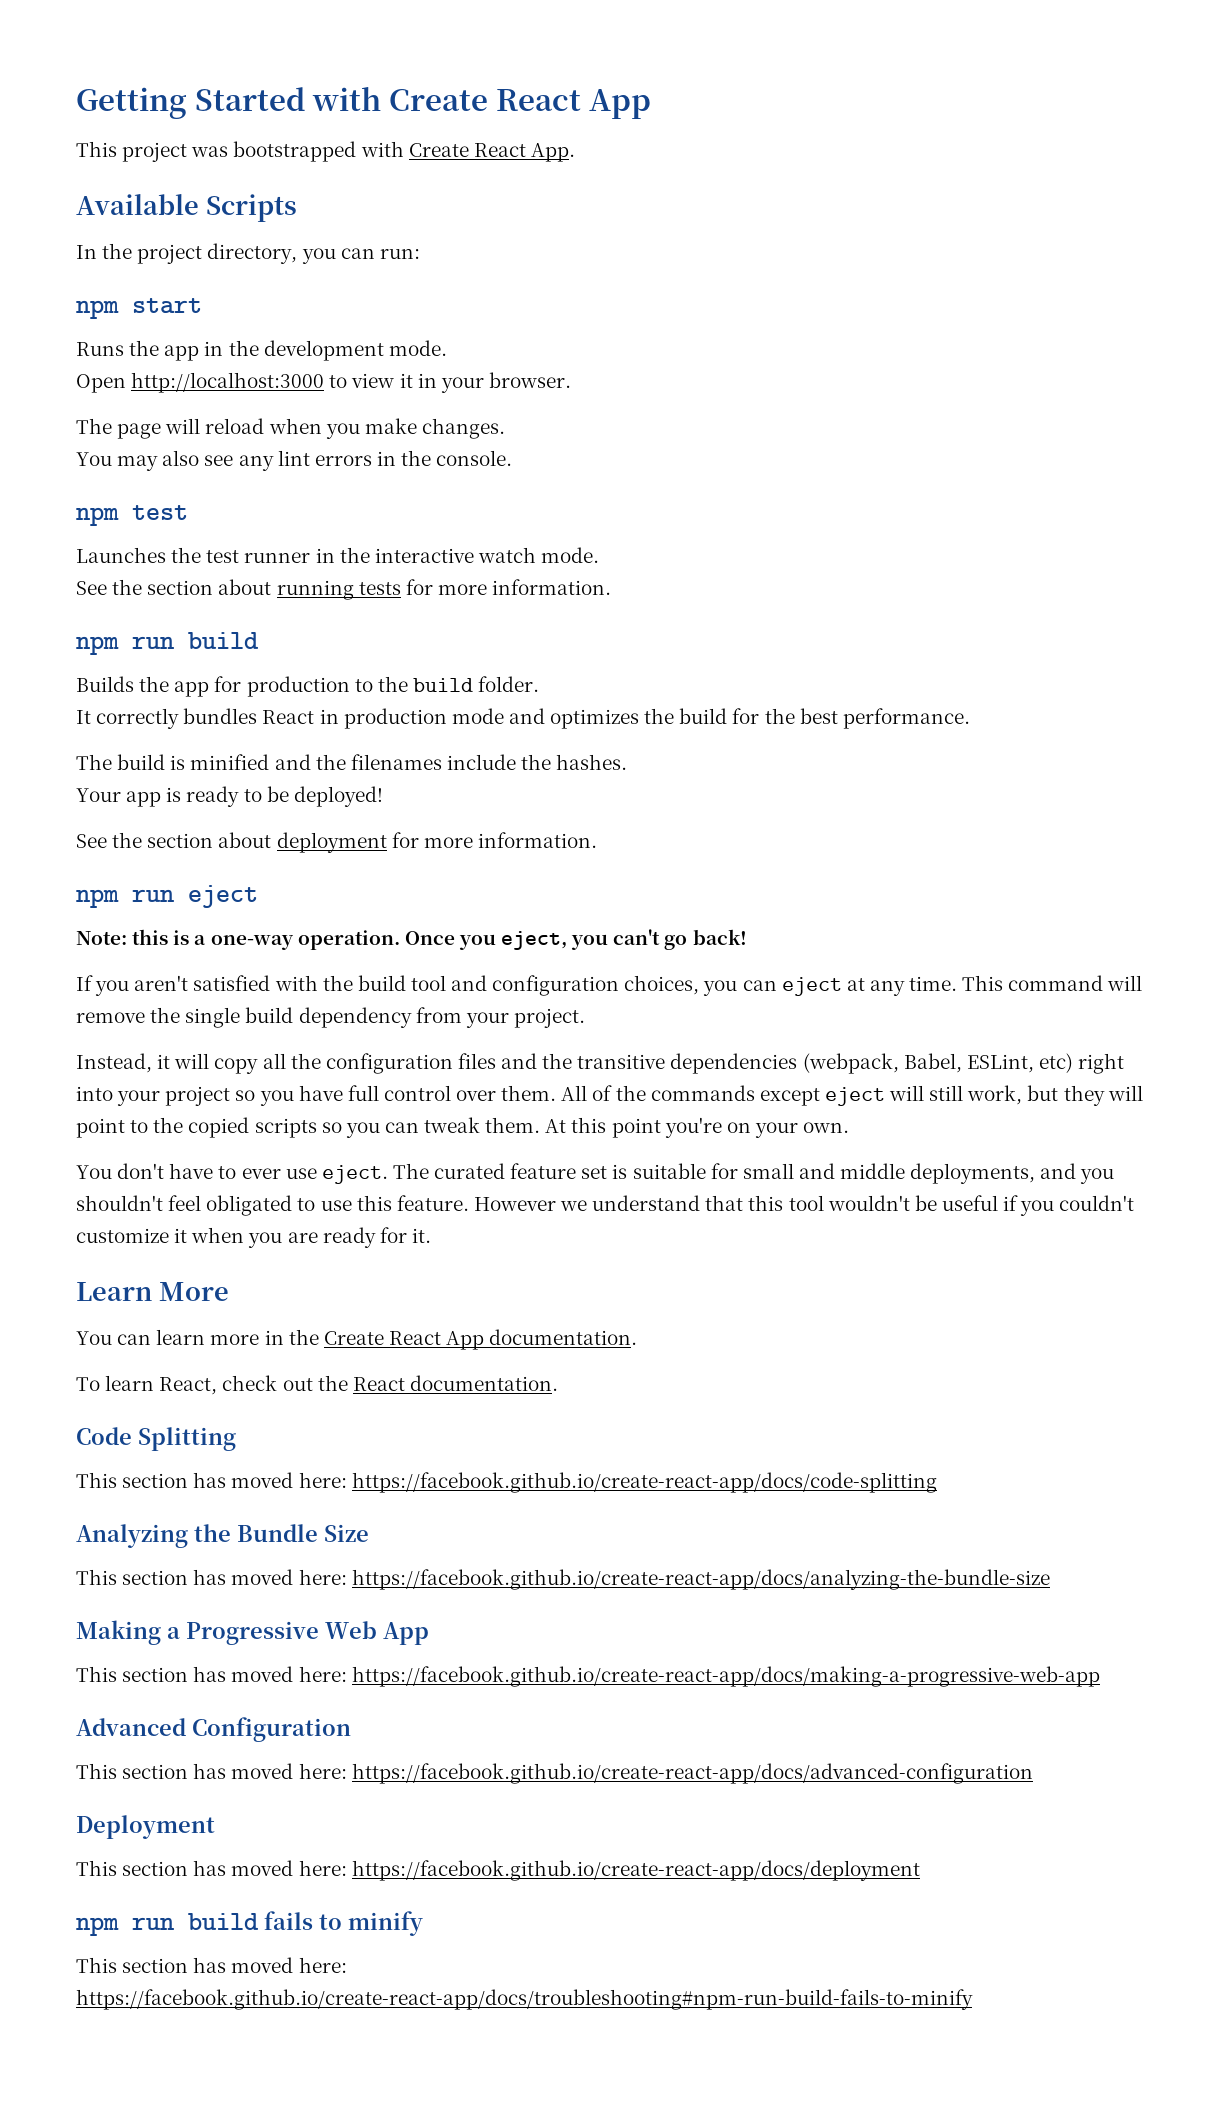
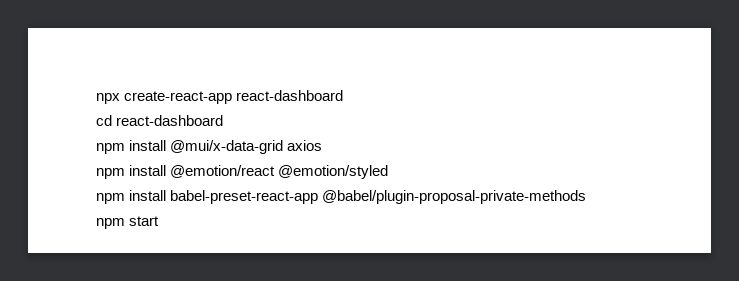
- Getting Started with Create React App
- This project was bootstrapped with Create React App.
- Available Scripts
- In the project directory, you can run:
+ npx create-react-app react-dashboard
+ cd react-dashboard
+ npm install @mui/x-data-grid axios
+ npm install @emotion/react @emotion/styled
+ npm install babel-preset-react-app @babel/plugin-proposal-private-methods
  npm start
- Runs the app in the development mode.
- Open http://localhost:3000 to view it in your browser.
- The page will reload when you make changes.
- You may also see any lint errors in the console.
- npm test
- Launches the test runner in the interactive watch mode.
- See the section about running tests for more information.
- npm run build
- Builds the app for production to the build folder.
- It correctly bundles React in production mode and optimizes the build for the best performance.
- The build is minified and the filenames include the hashes.
- Your app is ready to be deployed!
- See the section about deployment for more information.
- npm run eject
- Note: this is a one-way operation. Once you eject, you can't go back!
- If you aren't satisfied with the build tool and configuration choices, you can eject at any time. This command will remove the single build dependency from your project.
- Instead, it will copy all the configuration files and the transitive dependencies (webpack, Babel, ESLint, etc) right into your project so you have full control over them. All of the commands except eject will still work, but they will point to the copied scripts so you can tweak them. At this point you're on your own.
- You don't have to ever use eject. The curated feature set is suitable for small and middle deployments, and you shouldn't feel obligated to use this feature. However we understand that this tool wouldn't be useful if you couldn't customize it when you are ready for it.
- Learn More
- You can learn more in the Create React App documentation.
- To learn React, check out the React documentation.
- Code Splitting
- This section has moved here: https://facebook.github.io/create-react-app/docs/code-splitting
- Analyzing the Bundle Size
- This section has moved here: https://facebook.github.io/create-react-app/docs/analyzing-the-bundle-size
- Making a Progressive Web App
- This section has moved here: https://facebook.github.io/create-react-app/docs/making-a-progressive-web-app
- Advanced Configuration
- This section has moved here: https://facebook.github.io/create-react-app/docs/advanced-configuration
- Deployment
- This section has moved here: https://facebook.github.io/create-react-app/docs/deployment
- npm run build fails to minify
- This section has moved here: https://facebook.github.io/create-react-app/docs/troubleshooting#npm-run-build-fails-to-minify

